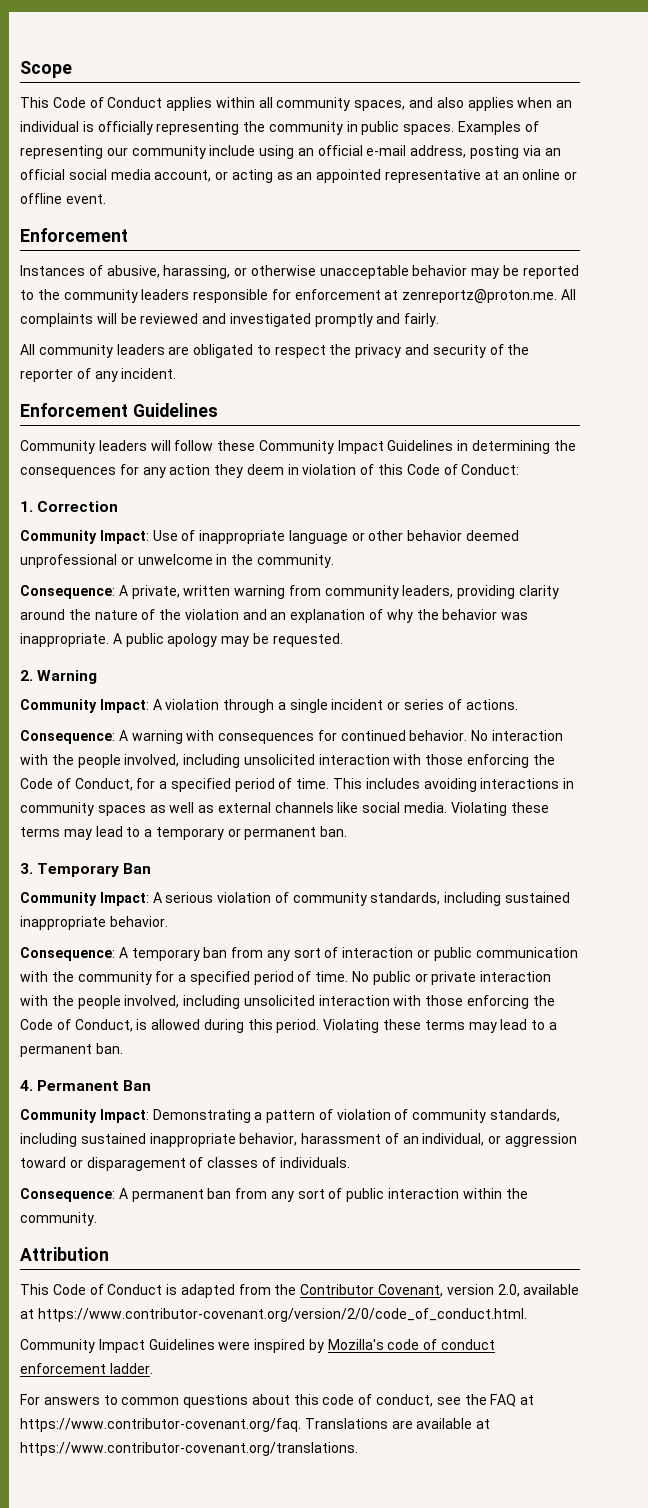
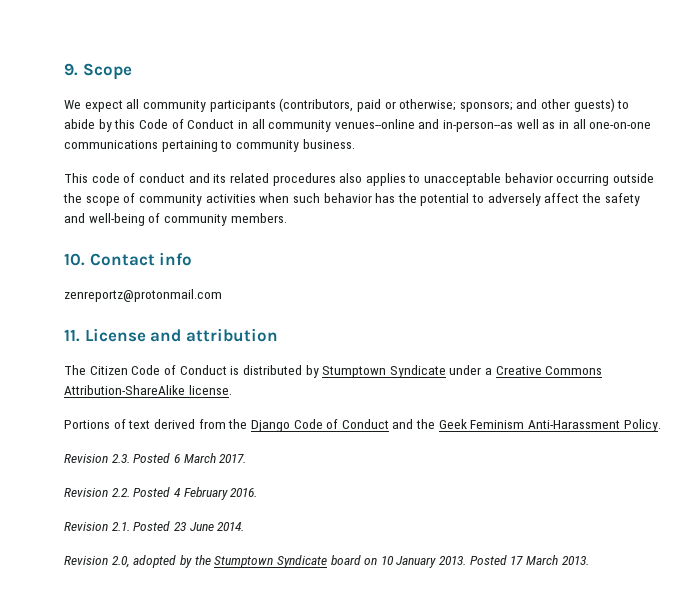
- Scope
+ 9. Scope
- This Code of Conduct applies within all community spaces, and also applies when an individual is officially representing the community in public spaces. Examples of representing our community include using an official e-mail address, posting via an official social media account, or acting as an appointed representative at an online or offline event.
- Enforcement
- Instances of abusive, harassing, or otherwise unacceptable behavior may be reported to the community leaders responsible for enforcement at zenreportz@proton.me. All complaints will be reviewed and investigated promptly and fairly.
- All community leaders are obligated to respect the privacy and security of the reporter of any incident.
- Enforcement Guidelines
- Community leaders will follow these Community Impact Guidelines in determining the consequences for any action they deem in violation of this Code of Conduct:
- 1. Correction
- Community Impact: Use of inappropriate language or other behavior deemed unprofessional or unwelcome in the community.
- Consequence: A private, written warning from community leaders, providing clarity around the nature of the violation and an explanation of why the behavior was inappropriate. A public apology may be requested.
- 2. Warning
- Community Impact: A violation through a single incident or series of actions.
- Consequence: A warning with consequences for continued behavior. No interaction with the people involved, including unsolicited interaction with those enforcing the Code of Conduct, for a specified period of time. This includes avoiding interactions in community spaces as well as external channels like social media. Violating these terms may lead to a temporary or permanent ban.
- 3. Temporary Ban
- Community Impact: A serious violation of community standards, including sustained inappropriate behavior.
- Consequence: A temporary ban from any sort of interaction or public communication with the community for a specified period of time. No public or private interaction with the people involved, including unsolicited interaction with those enforcing the Code of Conduct, is allowed during this period. Violating these terms may lead to a permanent ban.
- 4. Permanent Ban
- Community Impact: Demonstrating a pattern of violation of community standards, including sustained inappropriate behavior, harassment of an individual, or aggression toward or disparagement of classes of individuals.
- Consequence: A permanent ban from any sort of public interaction within the community.
- Attribution
- This Code of Conduct is adapted from the Contributor Covenant, version 2.0, available at https://www.contributor-covenant.org/version/2/0/code_of_conduct.html.
- Community Impact Guidelines were inspired by Mozilla's code of conduct enforcement ladder.
- For answers to common questions about this code of conduct, see the FAQ at https://www.contributor-covenant.org/faq. Translations are available at https://www.contributor-covenant.org/translations.
+ We expect all community participants (contributors, paid or otherwise; sponsors; and other guests) to abide by this Code of Conduct in all community venues--online and in-person--as well as in all one-on-one communications pertaining to community business.
+ This code of conduct and its related procedures also applies to unacceptable behavior occurring outside the scope of community activities when such behavior has the potential to adversely affect the safety and well-being of community members.
+ 10. Contact info
+ zenreportz@protonmail.com
+ 11. License and attribution
+ The Citizen Code of Conduct is distributed by Stumptown Syndicate under a Creative Commons Attribution-ShareAlike license.
+ Portions of text derived from the Django Code of Conduct and the Geek Feminism Anti-Harassment Policy.
+ Revision 2.3. Posted 6 March 2017.
+ Revision 2.2. Posted 4 February 2016.
+ Revision 2.1. Posted 23 June 2014.
+ Revision 2.0, adopted by the Stumptown Syndicate board on 10 January 2013. Posted 17 March 2013.

